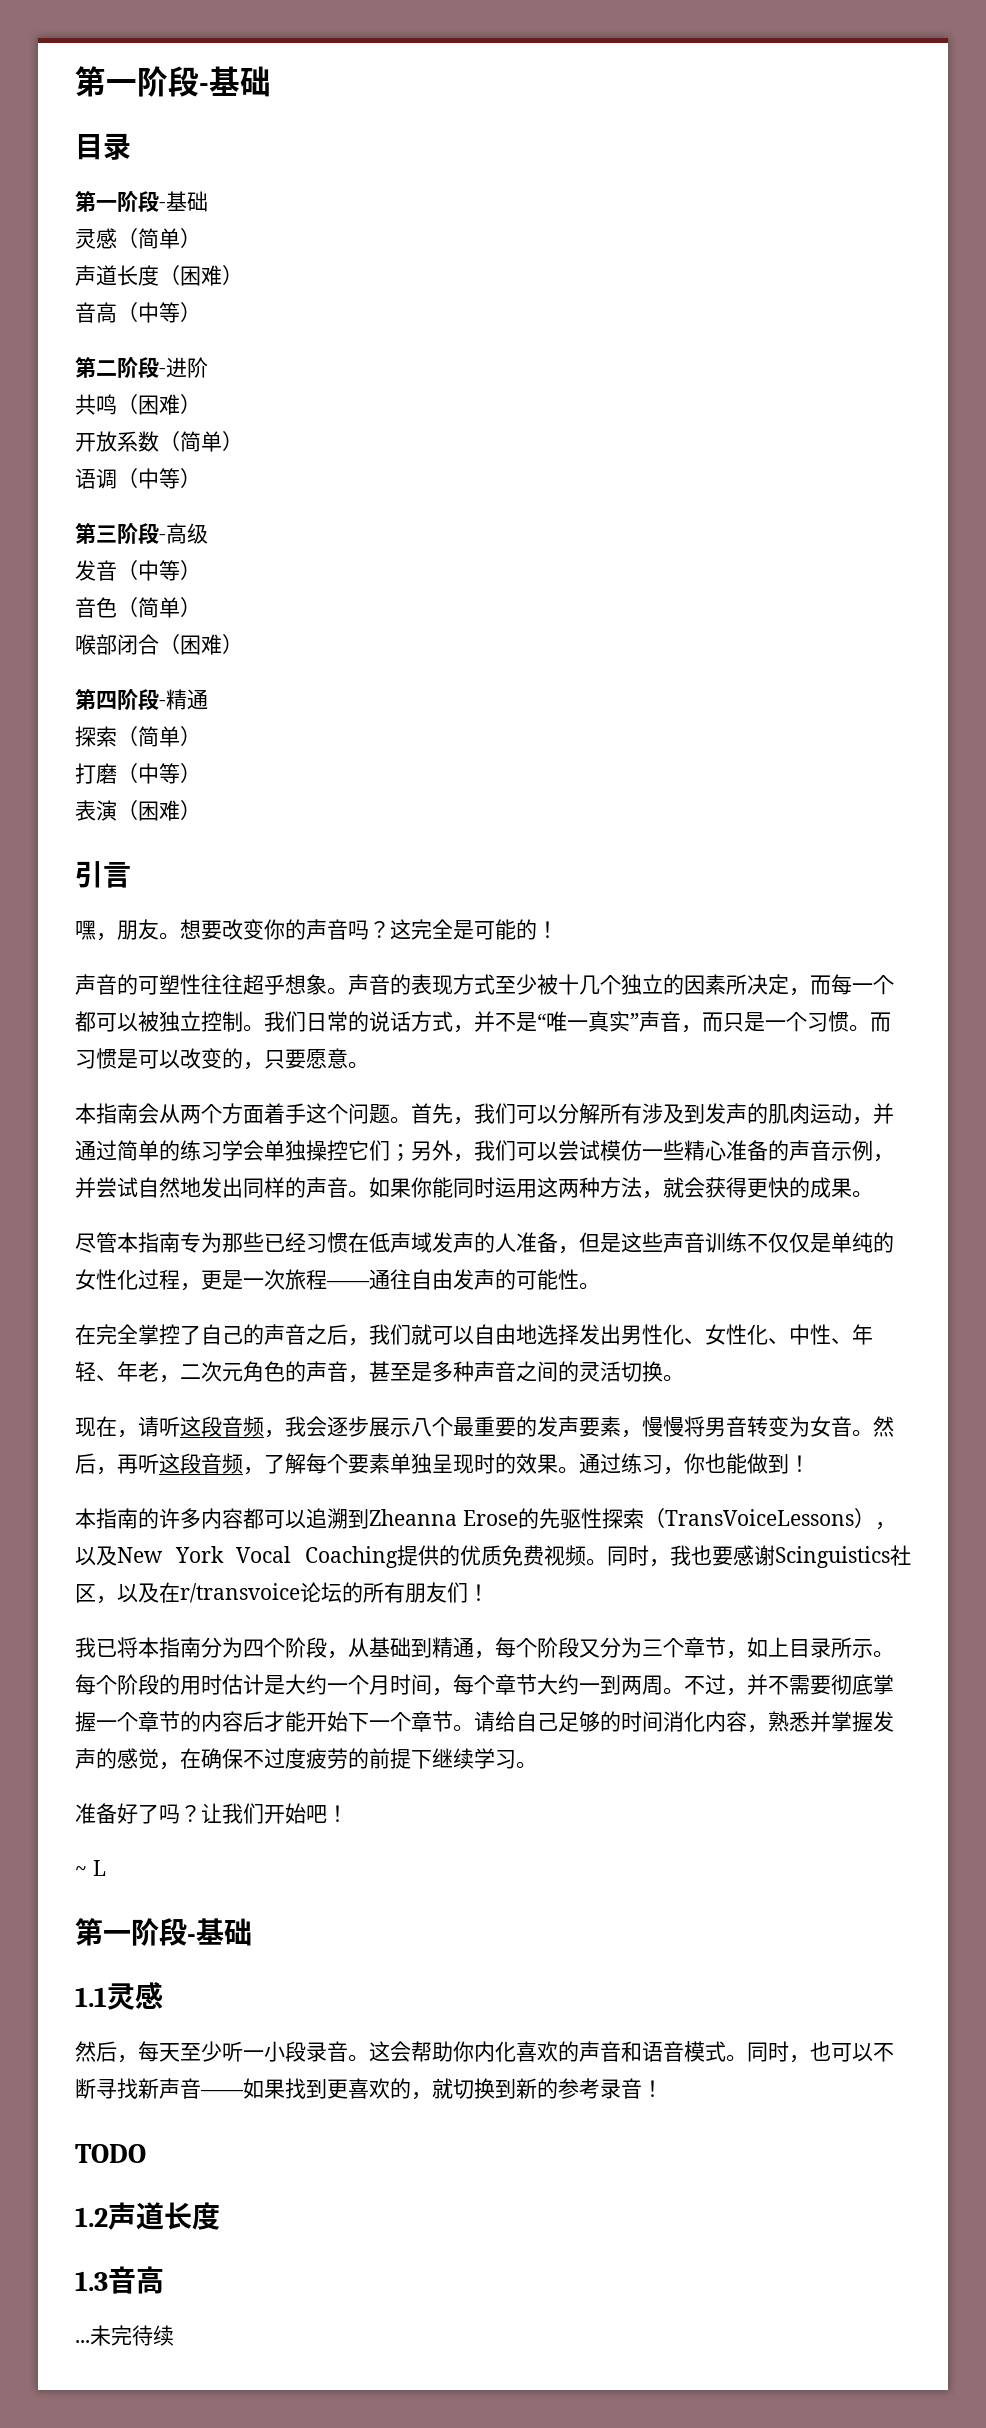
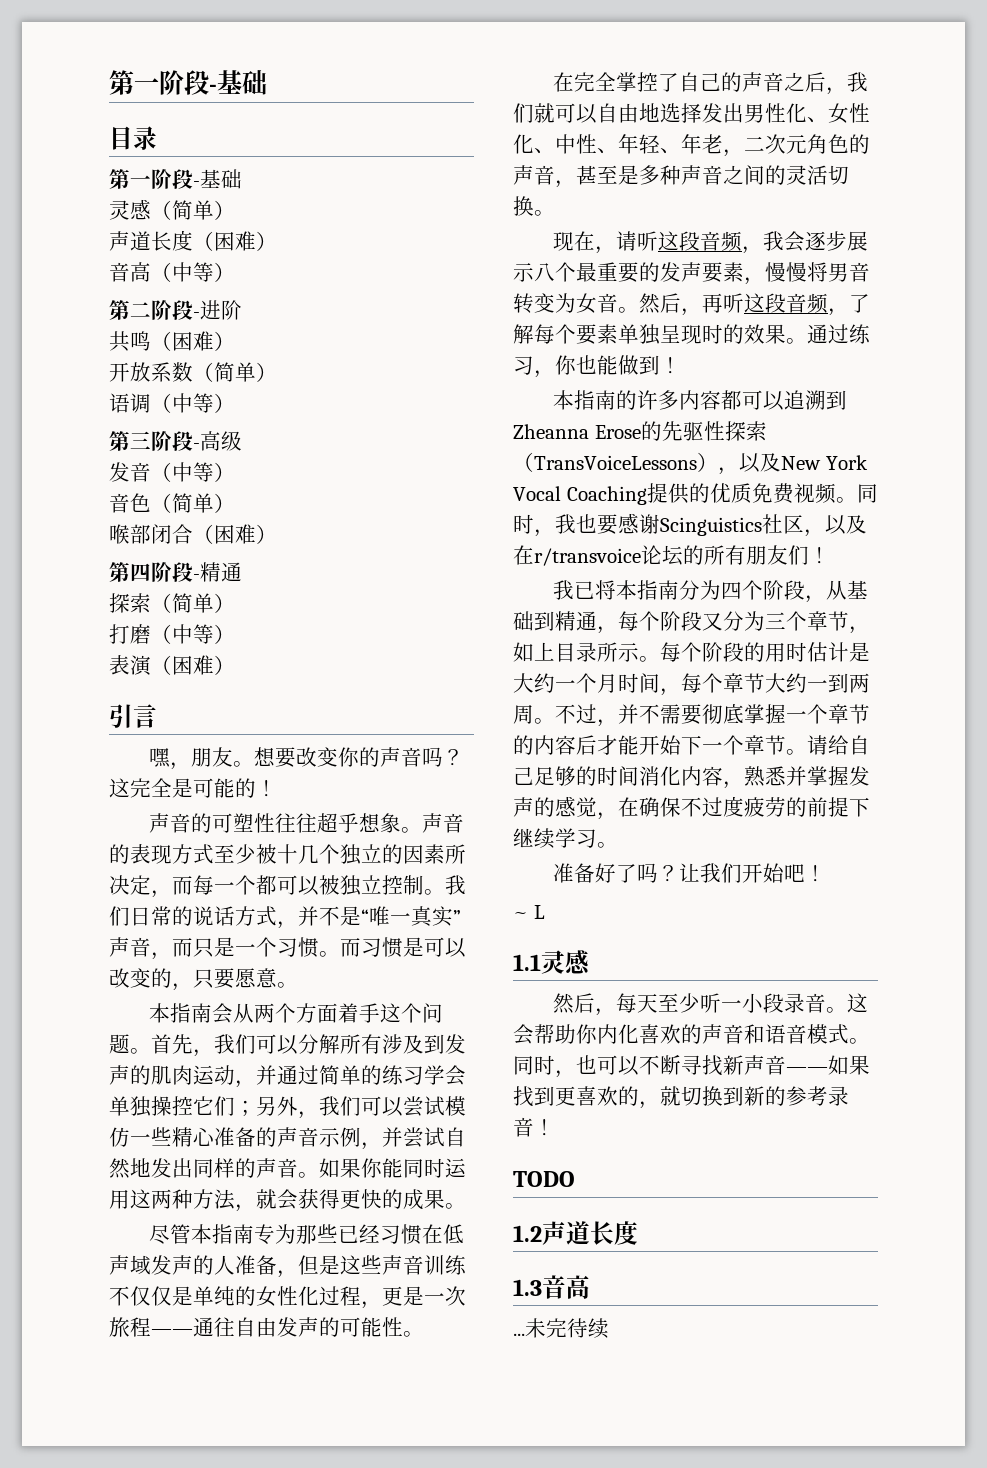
  ~ L
- 第一阶段-基础

